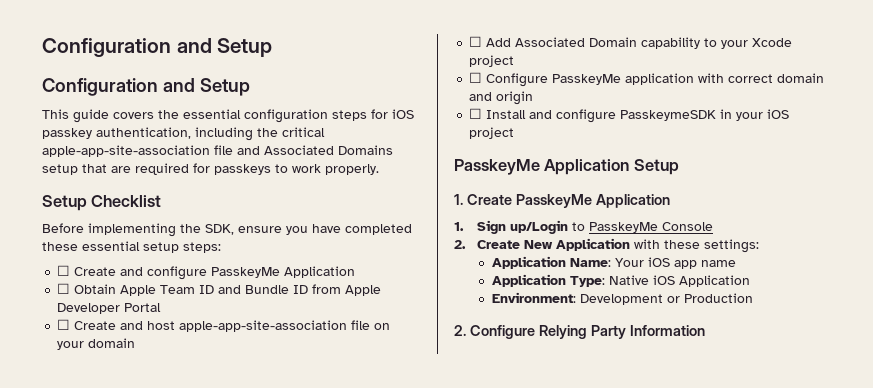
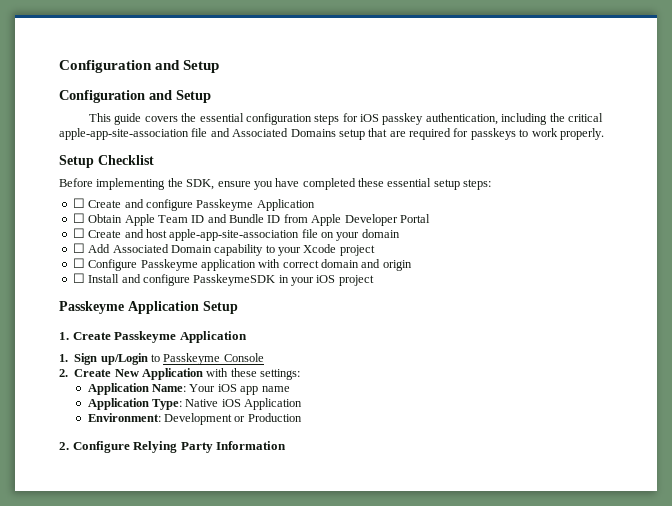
- ☐ Create and configure PasskeyMe Application
+ ☐ Create and configure Passkeyme Application
- ☐ Configure PasskeyMe application with correct domain and origin
+ ☐ Configure Passkeyme application with correct domain and origin
- PasskeyMe Application Setup
+ Passkeyme Application Setup
- 1. Create PasskeyMe Application
+ 1. Create Passkeyme Application
- 1. Sign up/Login to PasskeyMe Console
+ 1. Sign up/Login to Passkeyme Console

